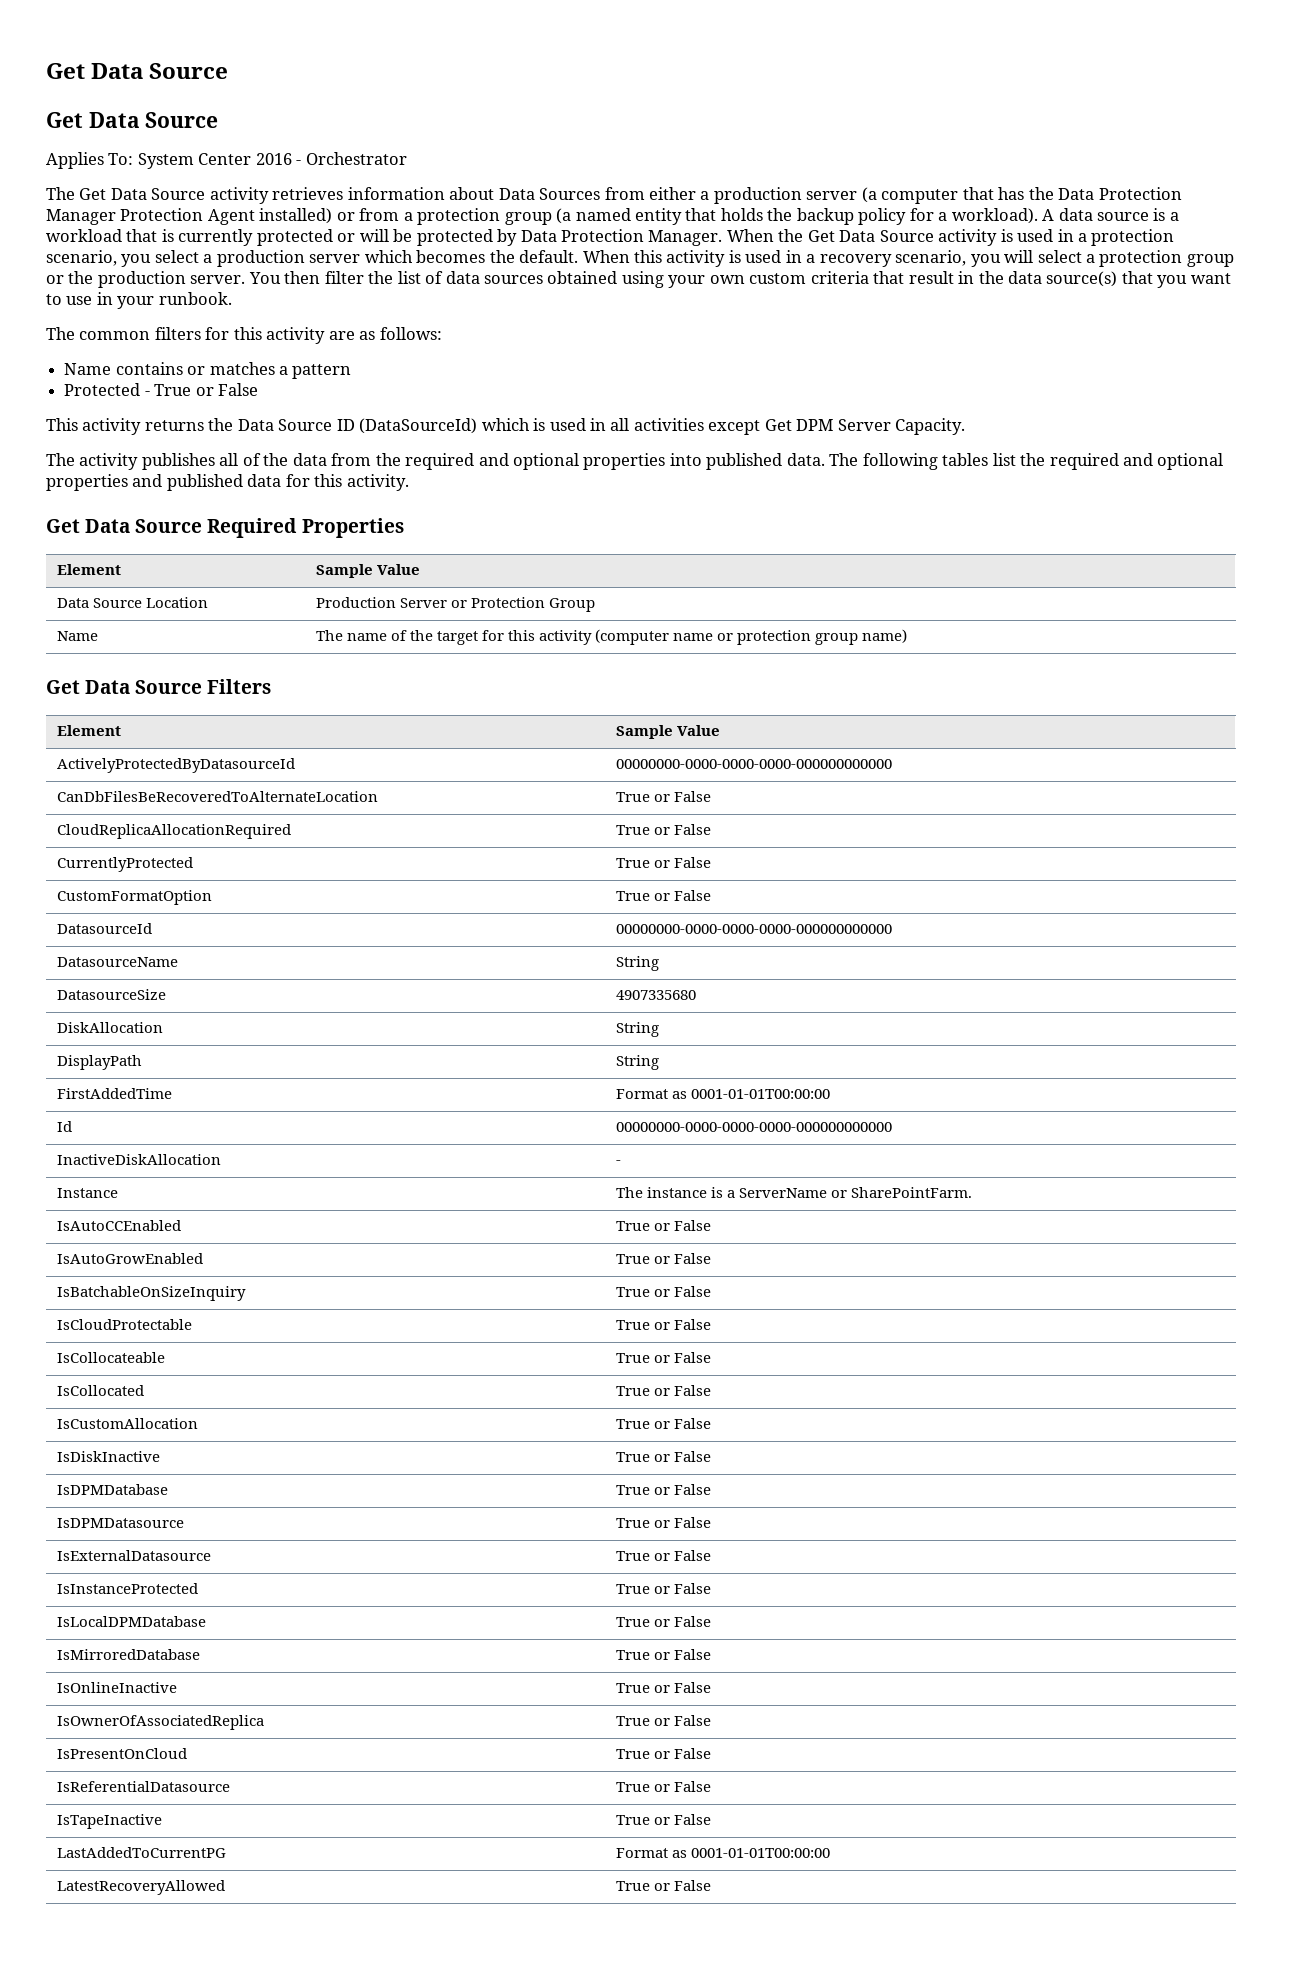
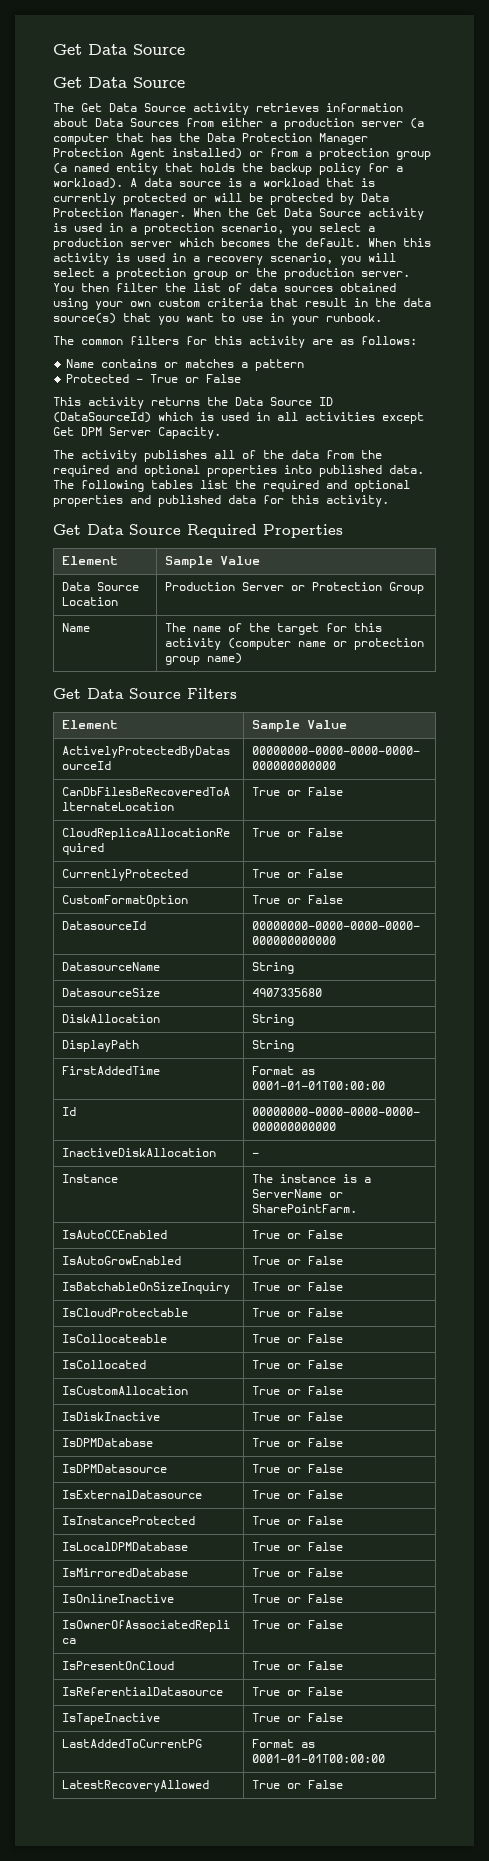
- Applies To: System Center 2016 - Orchestrator

